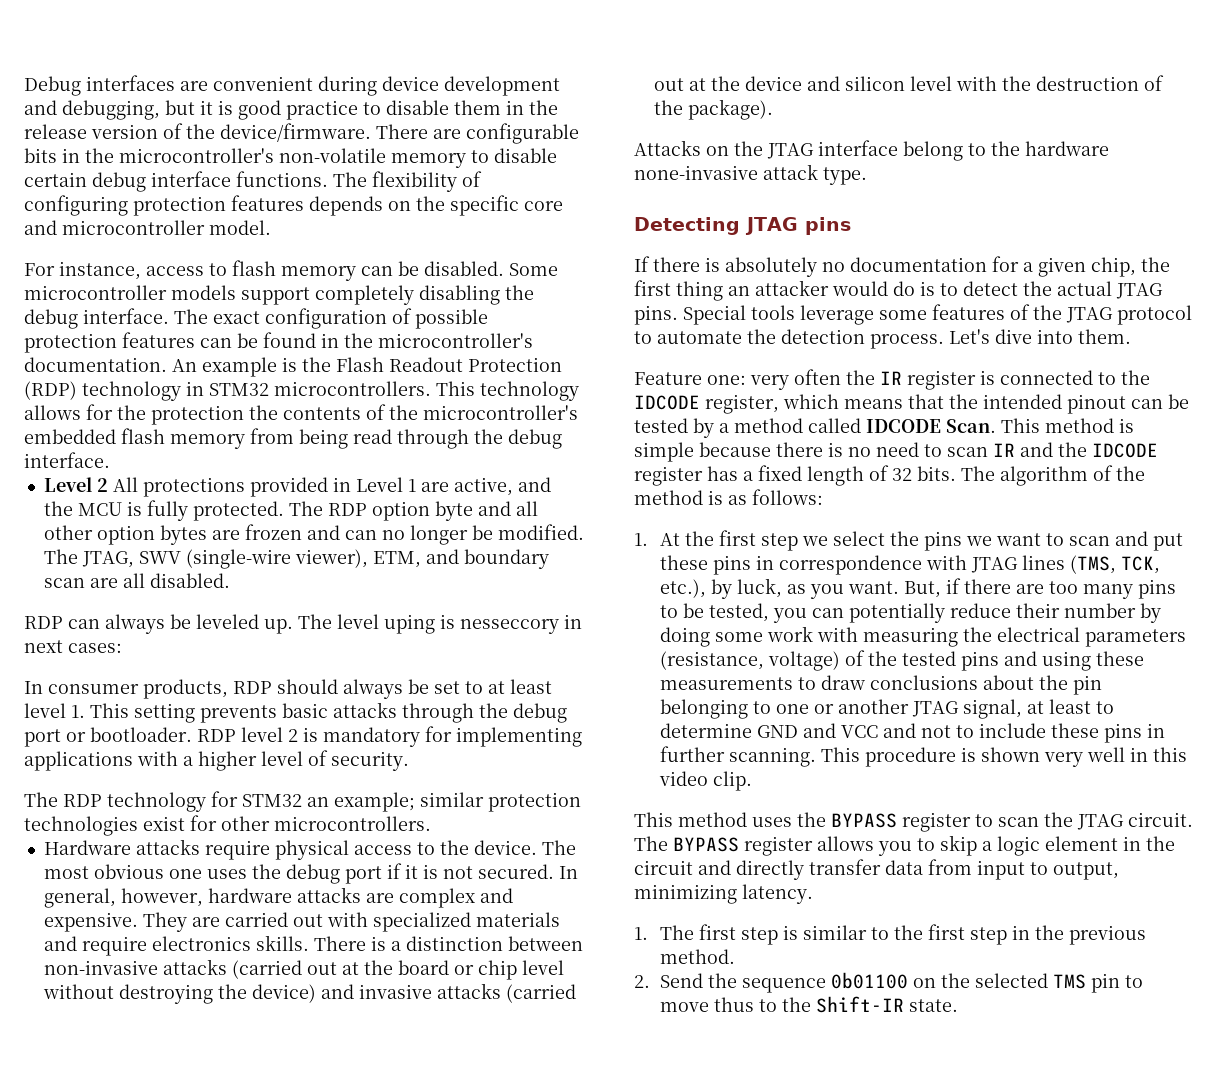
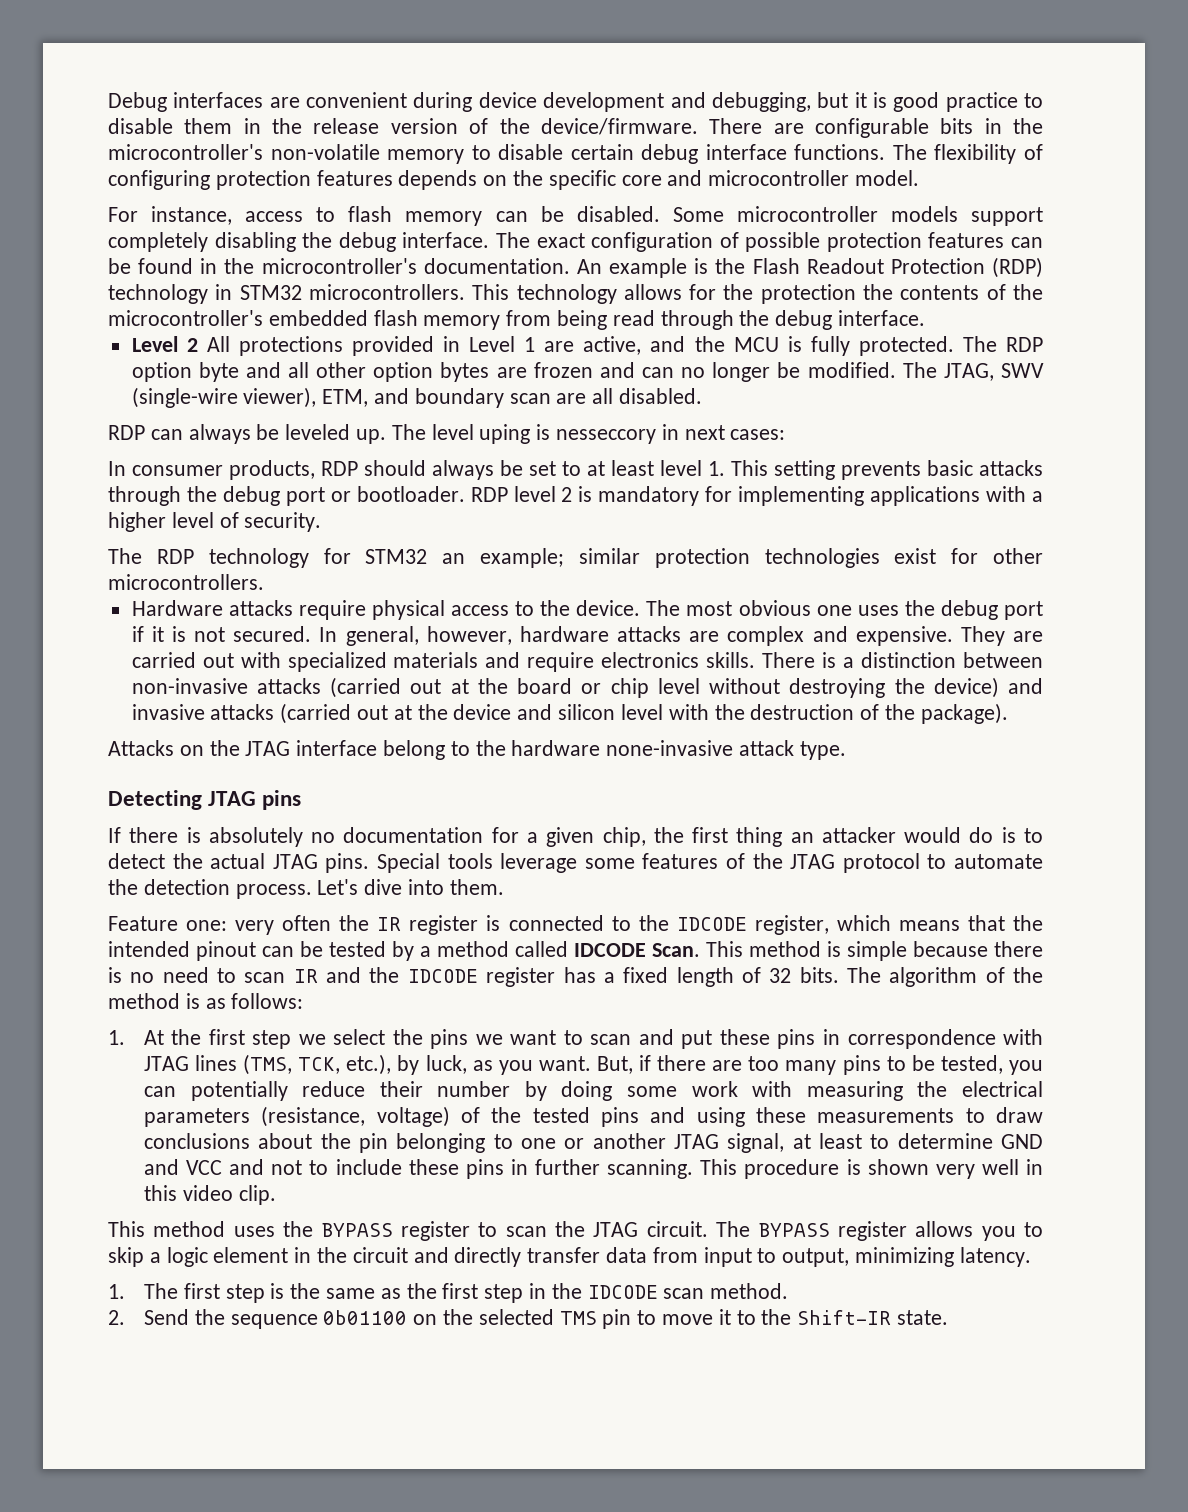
- 1. The first step is similar to the first step in the previous method.
+ 1. The first step is the same as the first step in the IDCODE scan method.
- 2. Send the sequence 0b01100 on the selected TMS pin to move thus to the Shift-IR state.
+ 2. Send the sequence 0b01100 on the selected TMS pin to move it to the Shift-IR state.

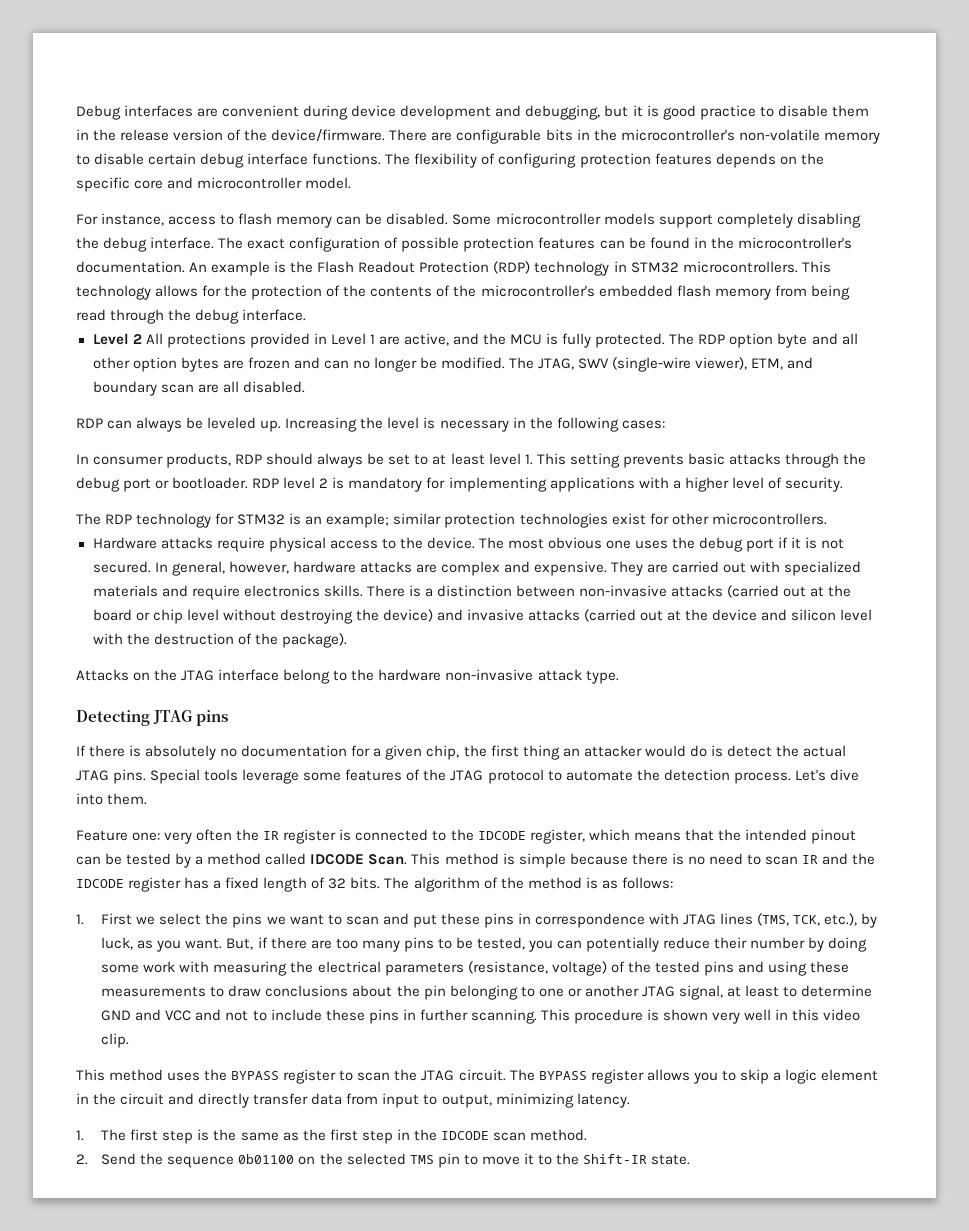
- This technology allows for the protection the contents of the microcontroller's embedded flash memory from being read through the debug interface.
+ This technology allows for the protection of the contents of the microcontroller's embedded flash memory from being read through the debug interface.
- The level uping is nesseccory in next cases:
+ Increasing the level is necessary in the following cases:
- The RDP technology for STM32 an example; similar protection technologies exist for other microcontrollers.
+ The RDP technology for STM32 is an example; similar protection technologies exist for other microcontrollers.
- Attacks on the JTAG interface belong to the hardware none-invasive attack type.
+ Attacks on the JTAG interface belong to the hardware non-invasive attack type.
- If there is absolutely no documentation for a given chip, the first thing an attacker would do is to detect the actual JTAG pins.
+ If there is absolutely no documentation for a given chip, the first thing an attacker would do is detect the actual JTAG pins.
- 1. At the first step we select the pins we want to scan and put these pins in correspondence with JTAG lines (TMS, TCK, etc.), by luck, as you want.
+ 1. First we select the pins we want to scan and put these pins in correspondence with JTAG lines (TMS, TCK, etc.), by luck, as you want.

